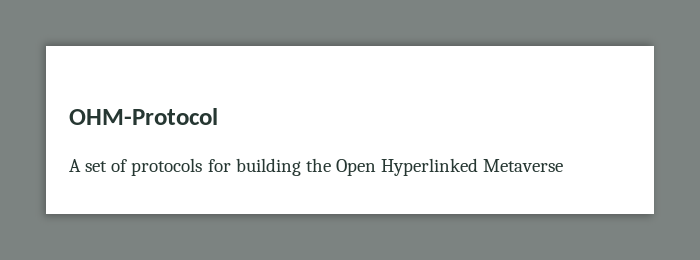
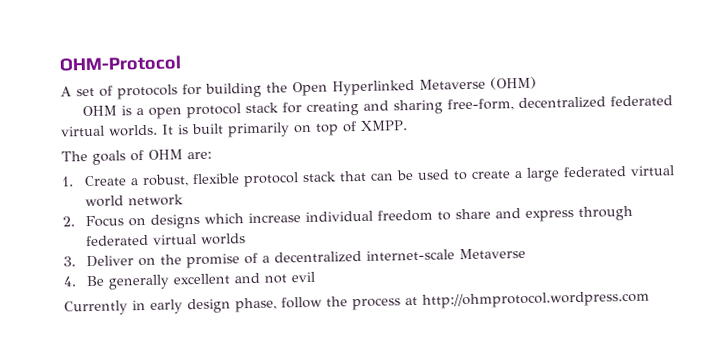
- A set of protocols for building the Open Hyperlinked Metaverse
+ A set of protocols for building the Open Hyperlinked Metaverse (OHM)
+ OHM is a open protocol stack for creating and sharing free-form, decentralized federated virtual worlds. It is built primarily on top of XMPP.
+ The goals of OHM are:
+ 1. Create a robust, flexible protocol stack that can be used to create a large federated virtual world network
+ 2. Focus on designs which increase individual freedom to share and express through federated virtual worlds
+ 3. Deliver on the promise of a decentralized internet-scale Metaverse
+ 4. Be generally excellent and not evil
+ Currently in early design phase, follow the process at http://ohmprotocol.wordpress.com

